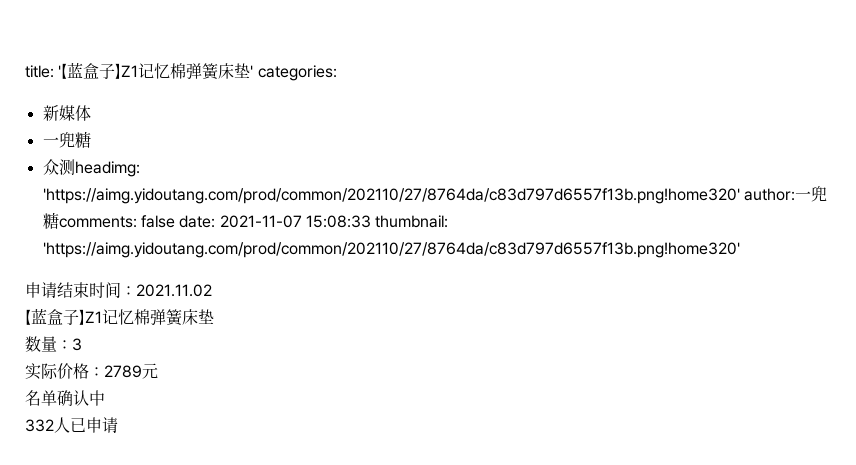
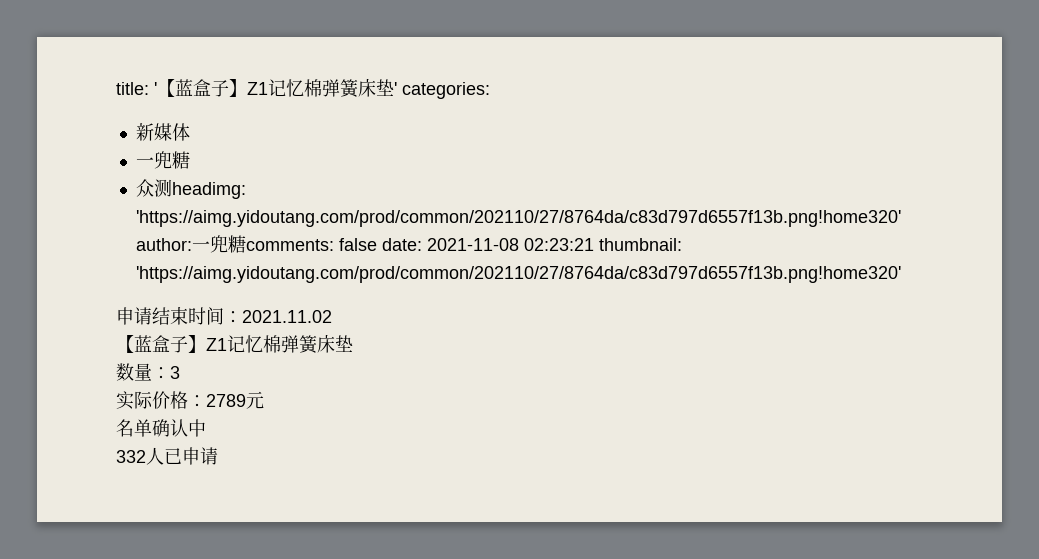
- 众测headimg: 'https://aimg.yidoutang.com/prod/common/202110/27/8764da/c83d797d6557f13b.png!home320' author:一兜糖comments: false date: 2021-11-07 15:08:33 thumbnail: 'https://aimg.yidoutang.com/prod/common/202110/27/8764da/c83d797d6557f13b.png!home320'
+ 众测headimg: 'https://aimg.yidoutang.com/prod/common/202110/27/8764da/c83d797d6557f13b.png!home320' author:一兜糖comments: false date: 2021-11-08 02:23:21 thumbnail: 'https://aimg.yidoutang.com/prod/common/202110/27/8764da/c83d797d6557f13b.png!home320'

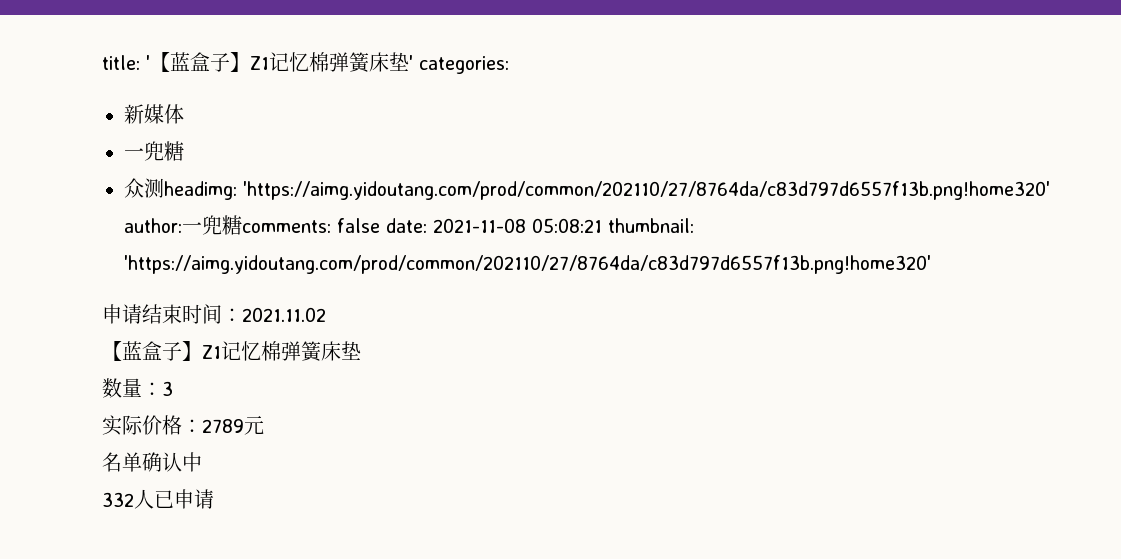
- 众测headimg: 'https://aimg.yidoutang.com/prod/common/202110/27/8764da/c83d797d6557f13b.png!home320' author:一兜糖comments: false date: 2021-11-08 02:23:21 thumbnail: 'https://aimg.yidoutang.com/prod/common/202110/27/8764da/c83d797d6557f13b.png!home320'
+ 众测headimg: 'https://aimg.yidoutang.com/prod/common/202110/27/8764da/c83d797d6557f13b.png!home320' author:一兜糖comments: false date: 2021-11-08 05:08:21 thumbnail: 'https://aimg.yidoutang.com/prod/common/202110/27/8764da/c83d797d6557f13b.png!home320'

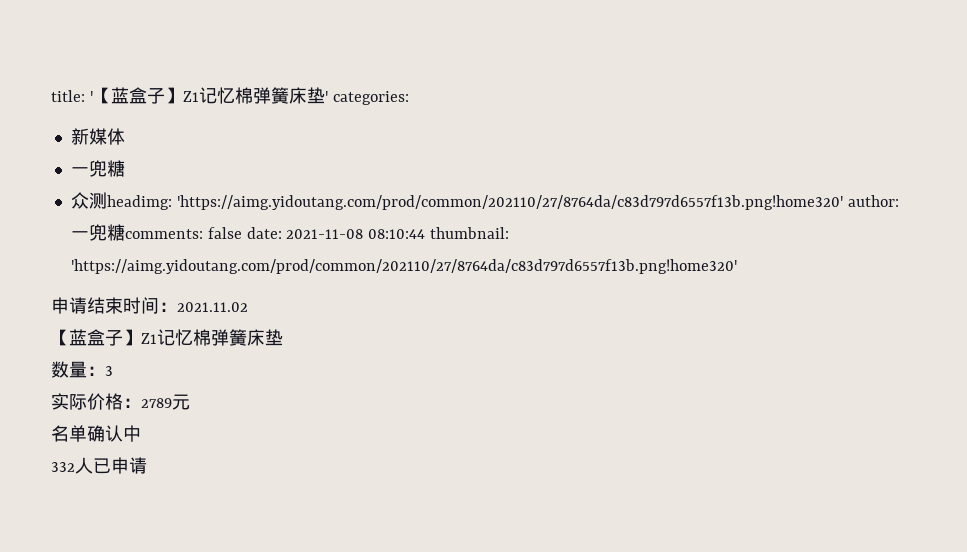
- 众测headimg: 'https://aimg.yidoutang.com/prod/common/202110/27/8764da/c83d797d6557f13b.png!home320' author:一兜糖comments: false date: 2021-11-08 05:08:21 thumbnail: 'https://aimg.yidoutang.com/prod/common/202110/27/8764da/c83d797d6557f13b.png!home320'
+ 众测headimg: 'https://aimg.yidoutang.com/prod/common/202110/27/8764da/c83d797d6557f13b.png!home320' author:一兜糖comments: false date: 2021-11-08 08:10:44 thumbnail: 'https://aimg.yidoutang.com/prod/common/202110/27/8764da/c83d797d6557f13b.png!home320'

